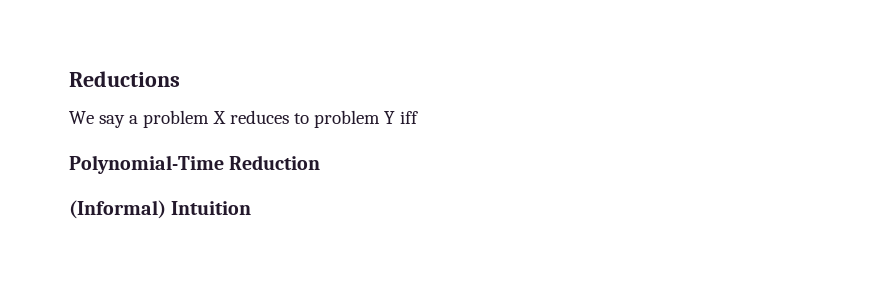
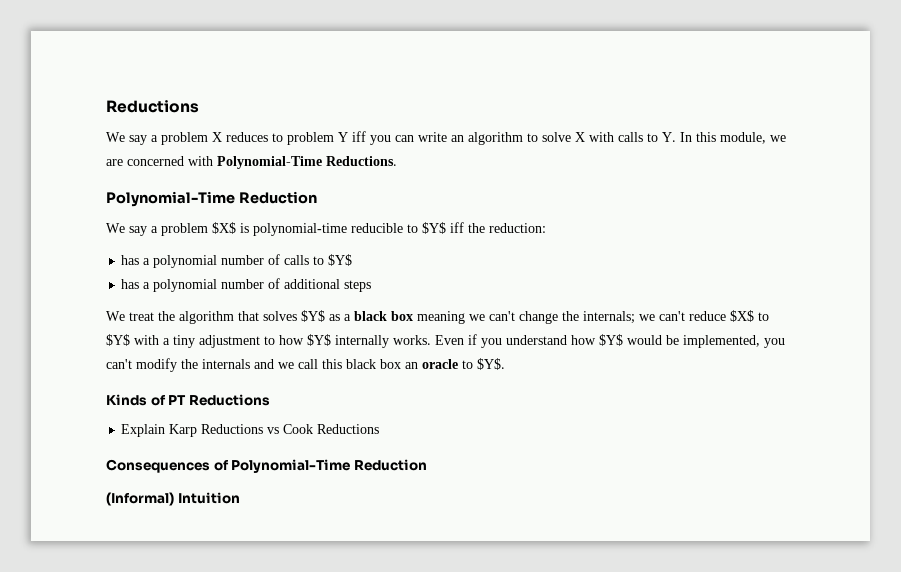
- We say a problem X reduces to problem Y iff
+ We say a problem X reduces to problem Y iff you can write an algorithm to solve X with calls to Y. In this module, we are concerned with Polynomial-Time Reductions.
  Polynomial-Time Reduction
+ We say a problem $X$ is polynomial-time reducible to $Y$ iff the reduction:
+ has a polynomial number of calls to $Y$
+ has a polynomial number of additional steps
+ We treat the algorithm that solves $Y$ as a black box meaning we can't change the internals; we can't reduce $X$ to $Y$ with a tiny adjustment to how $Y$ internally works. Even if you understand how $Y$ would be implemented, you can't modify the internals and we call this black box an oracle to $Y$.
+ Kinds of PT Reductions
+ Explain Karp Reductions vs Cook Reductions
+ Consequences of Polynomial-Time Reduction

